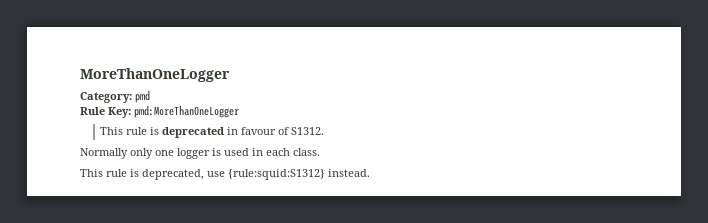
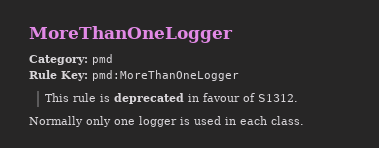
- This rule is deprecated, use {rule:squid:S1312} instead.

